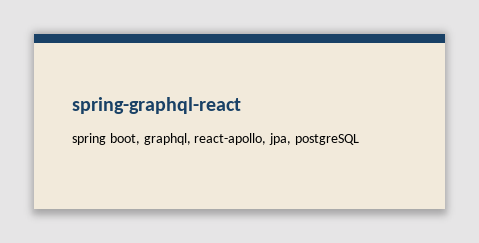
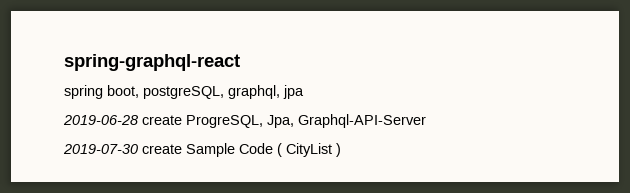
- spring boot, graphql, react-apollo, jpa, postgreSQL
+ spring boot, postgreSQL, graphql, jpa
+ 2019-06-28 create ProgreSQL, Jpa, Graphql-API-Server
+ 2019-07-30 create Sample Code ( CityList )

